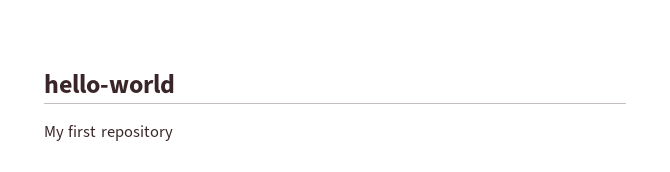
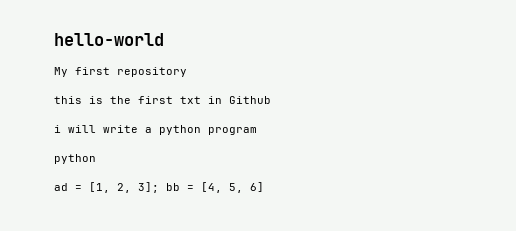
+ this is the first txt in Github
+ i will write a python program
+ python
+ ad = [1, 2, 3]; bb = [4, 5, 6]

